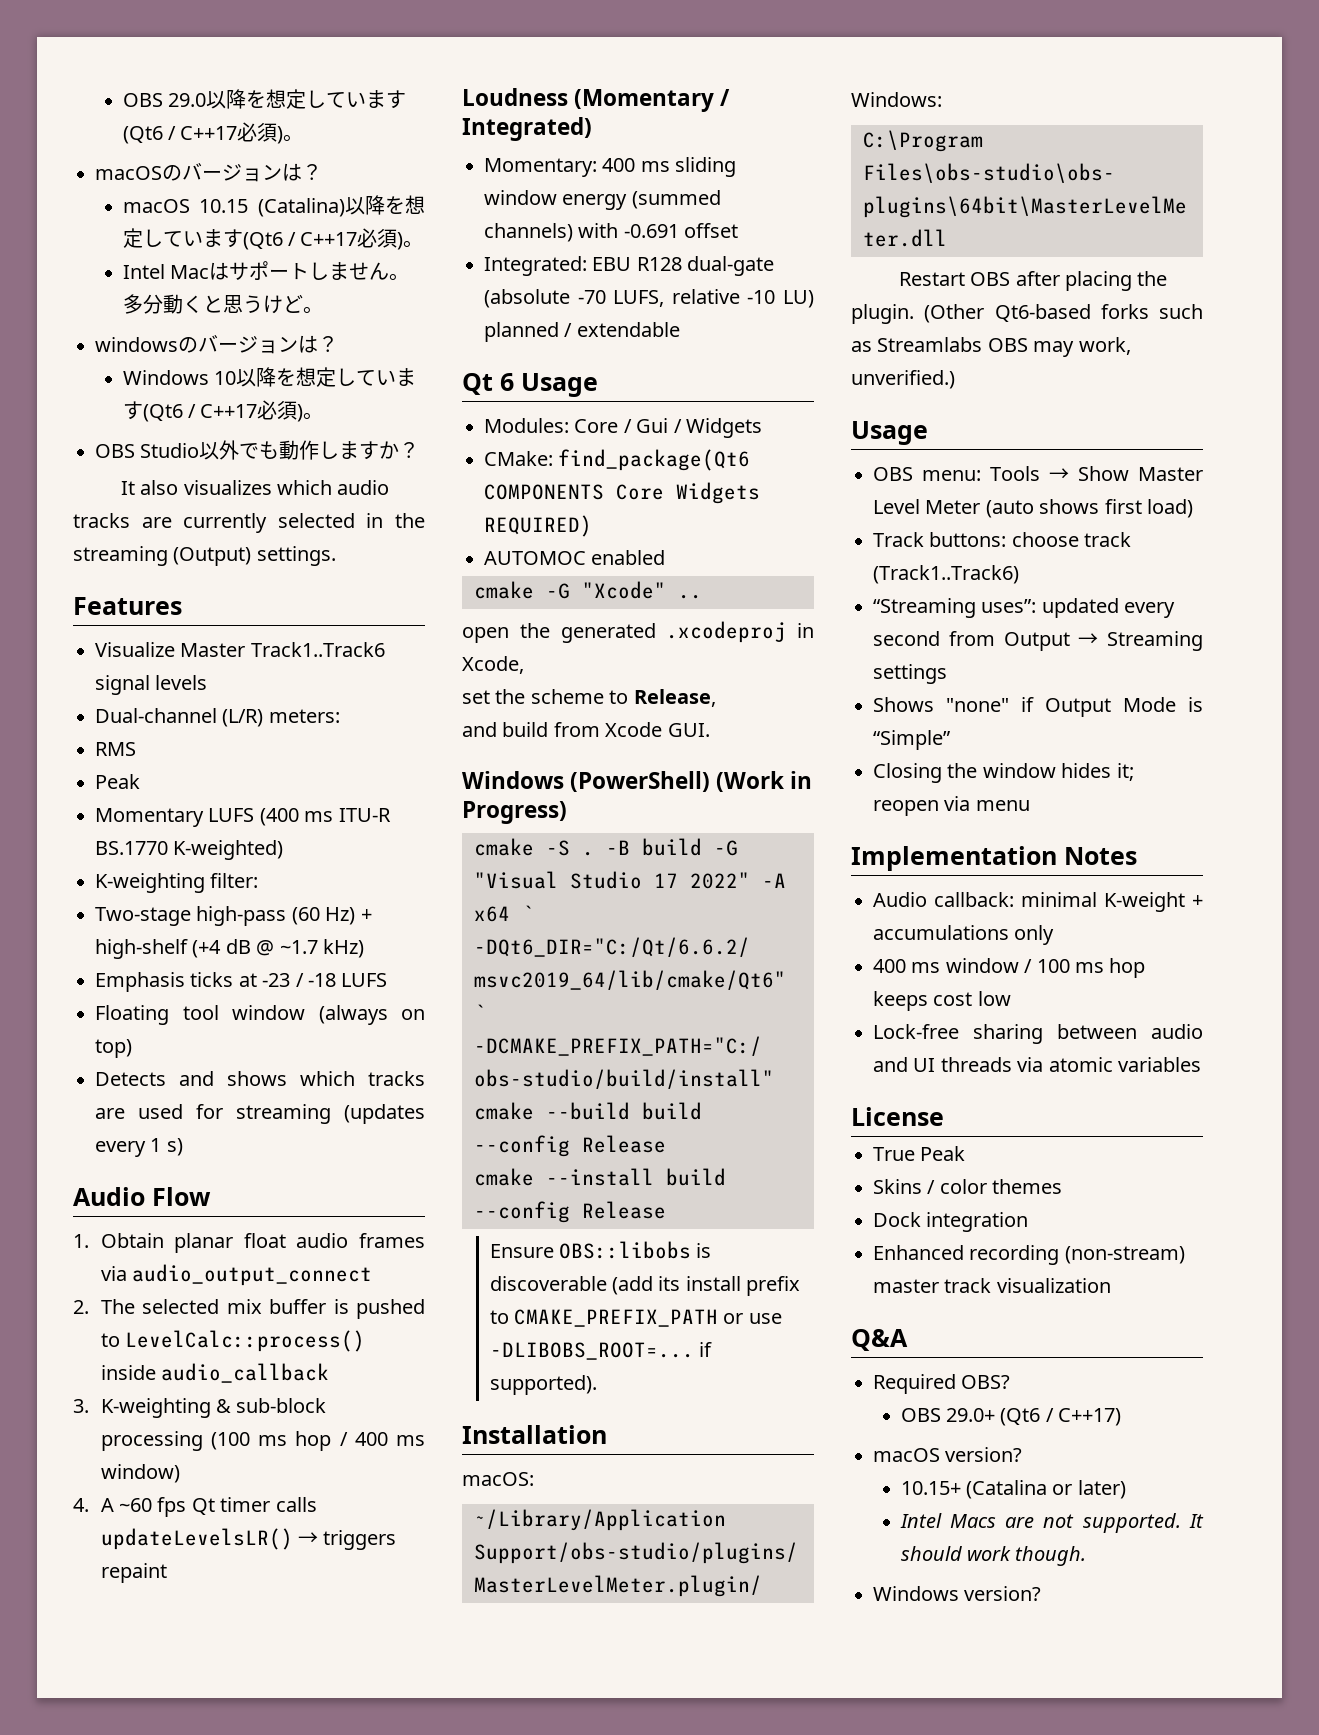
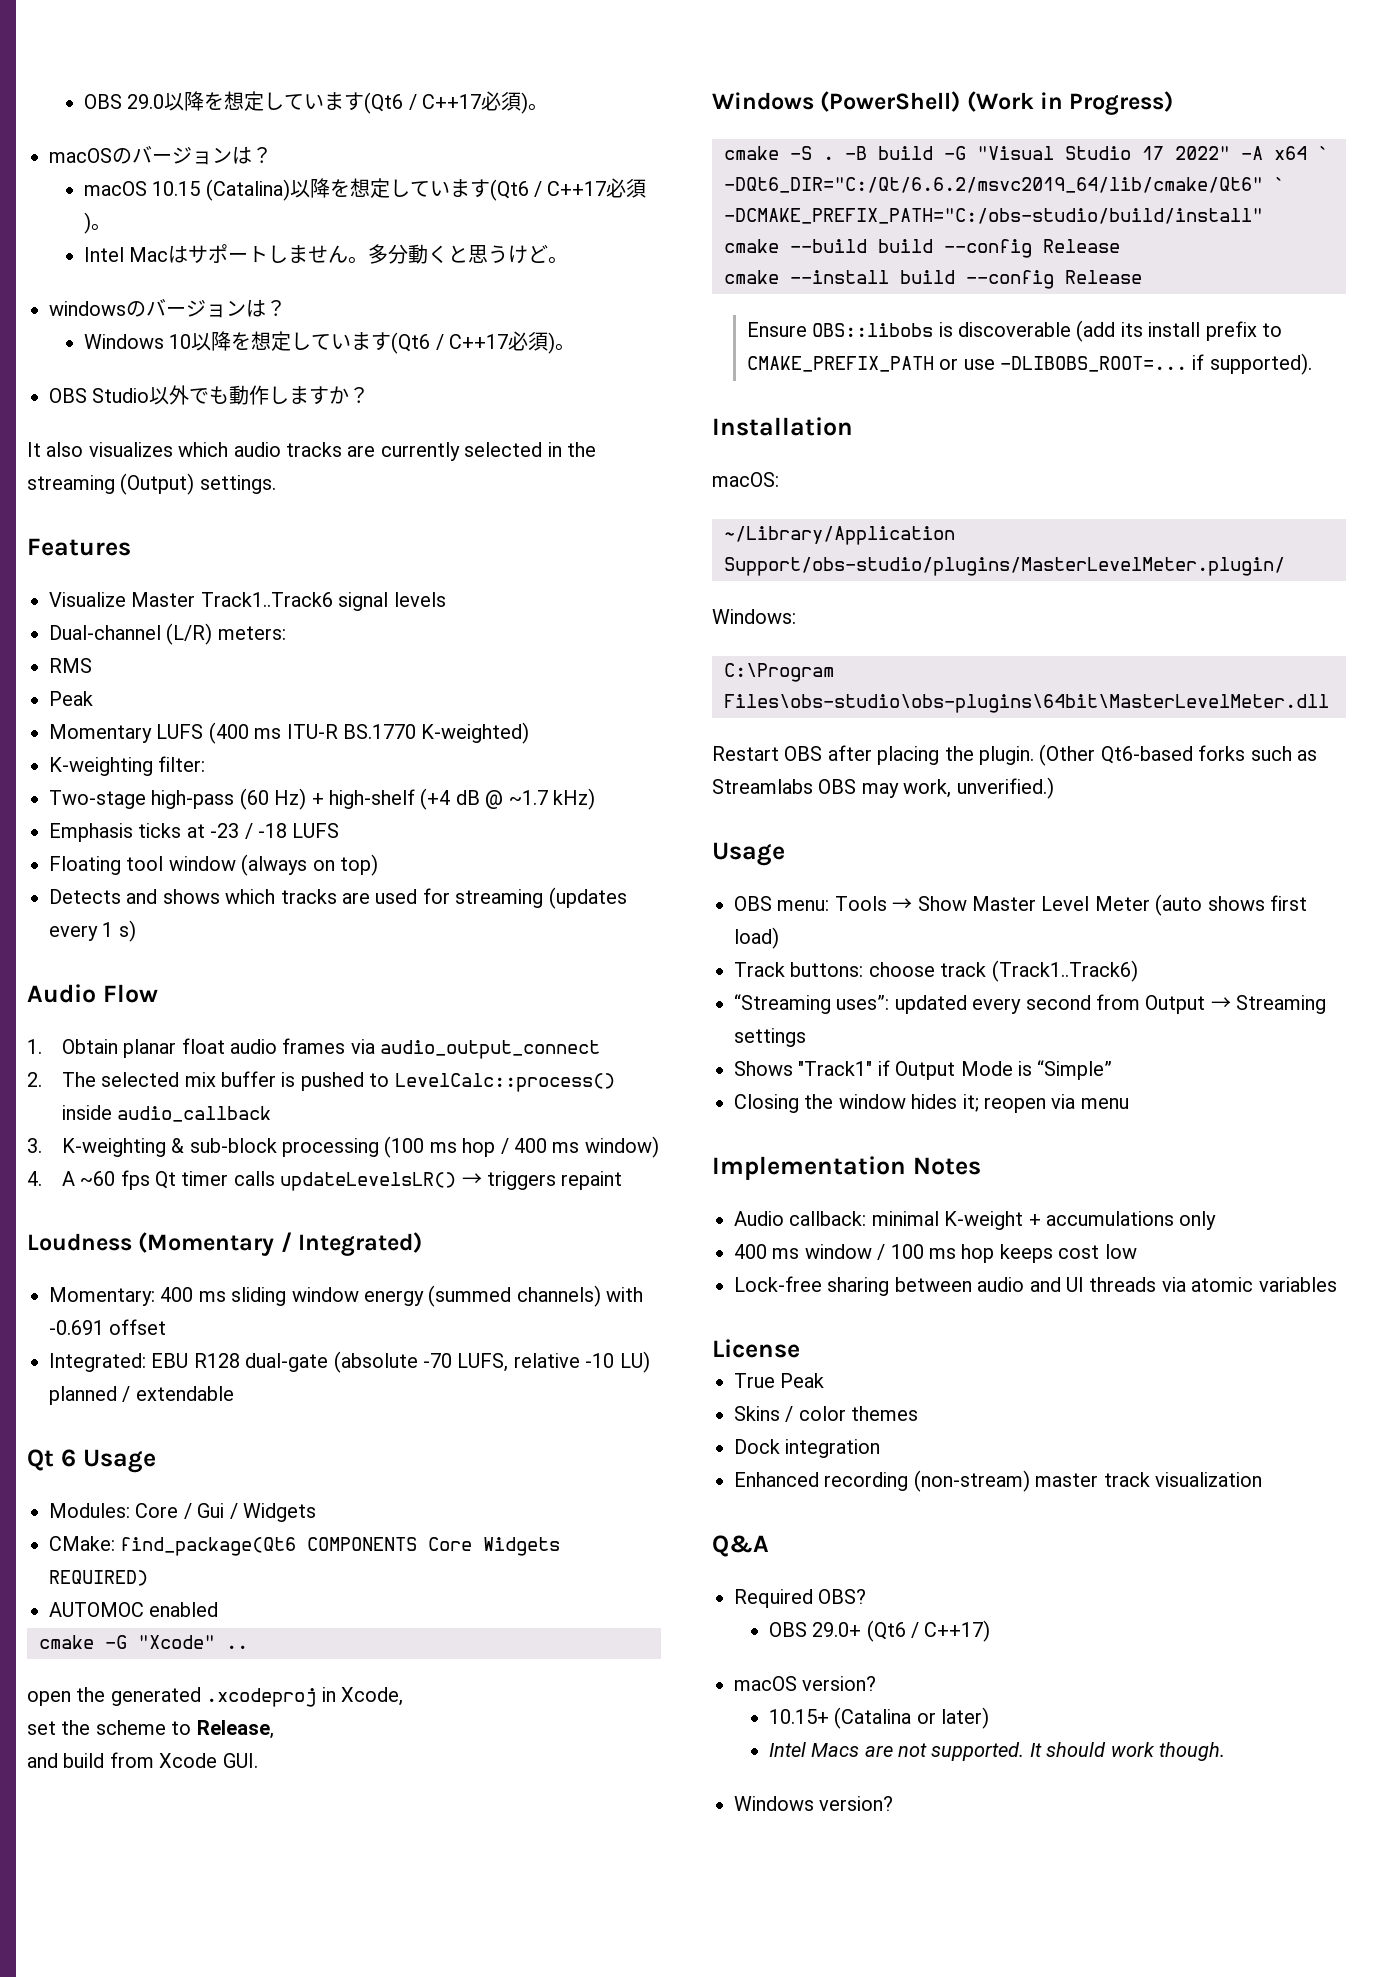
- Shows "none" if Output Mode is “Simple”
+ Shows "Track1" if Output Mode is “Simple”

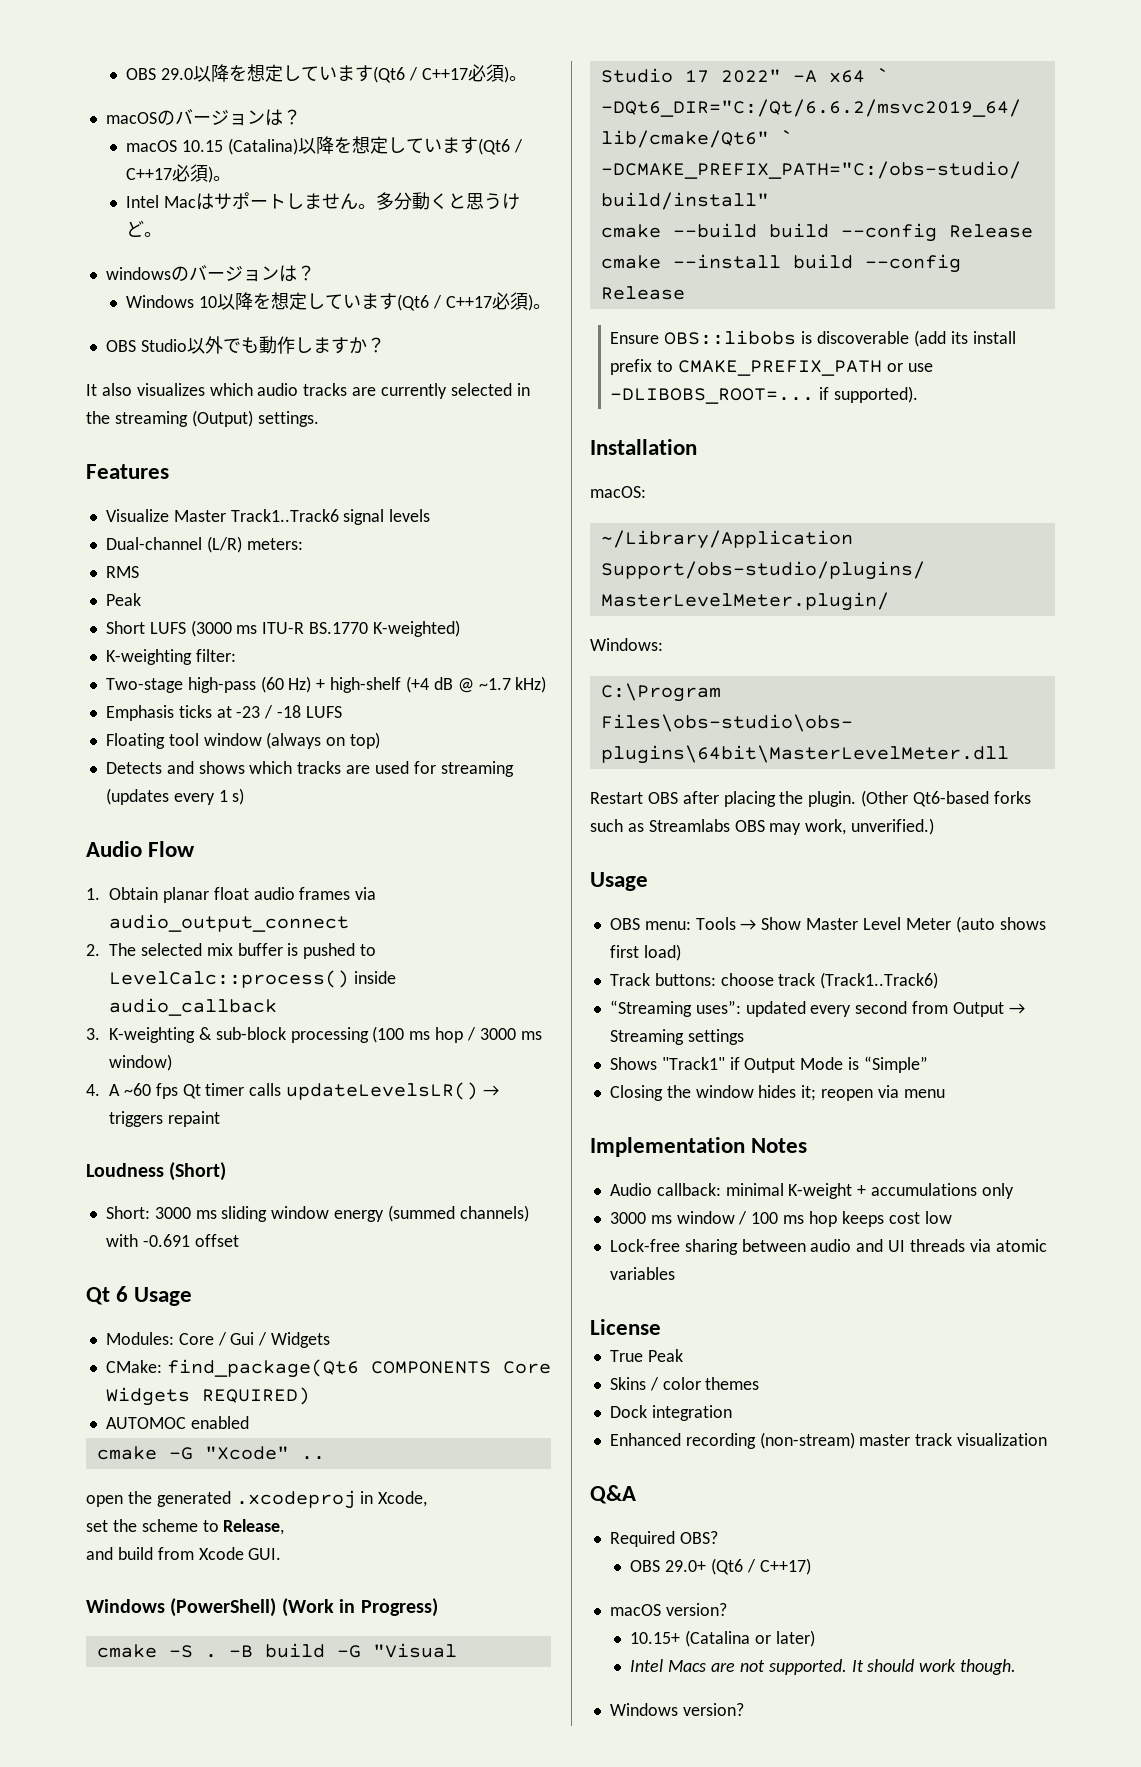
- Momentary LUFS (400 ms ITU-R BS.1770 K-weighted)
+ Short LUFS (3000 ms ITU-R BS.1770 K-weighted)
- 3. K-weighting & sub-block processing (100 ms hop / 400 ms window)
+ 3. K-weighting & sub-block processing (100 ms hop / 3000 ms window)
- Loudness (Momentary / Integrated)
- Momentary: 400 ms sliding window energy (summed channels) with -0.691 offset
+ Loudness (Short)
+ Short: 3000 ms sliding window energy (summed channels) with -0.691 offset
- Integrated: EBU R128 dual-gate (absolute -70 LUFS, relative -10 LU) planned / extendable
- 400 ms window / 100 ms hop keeps cost low
+ 3000 ms window / 100 ms hop keeps cost low

